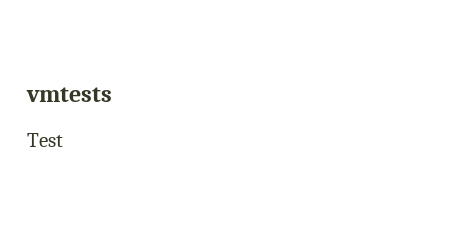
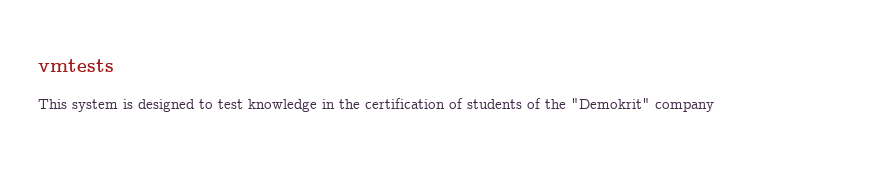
- Test
+ This system is designed to test knowledge in the certification of students of the "Demokrit" company

